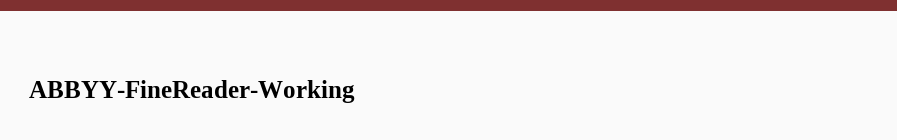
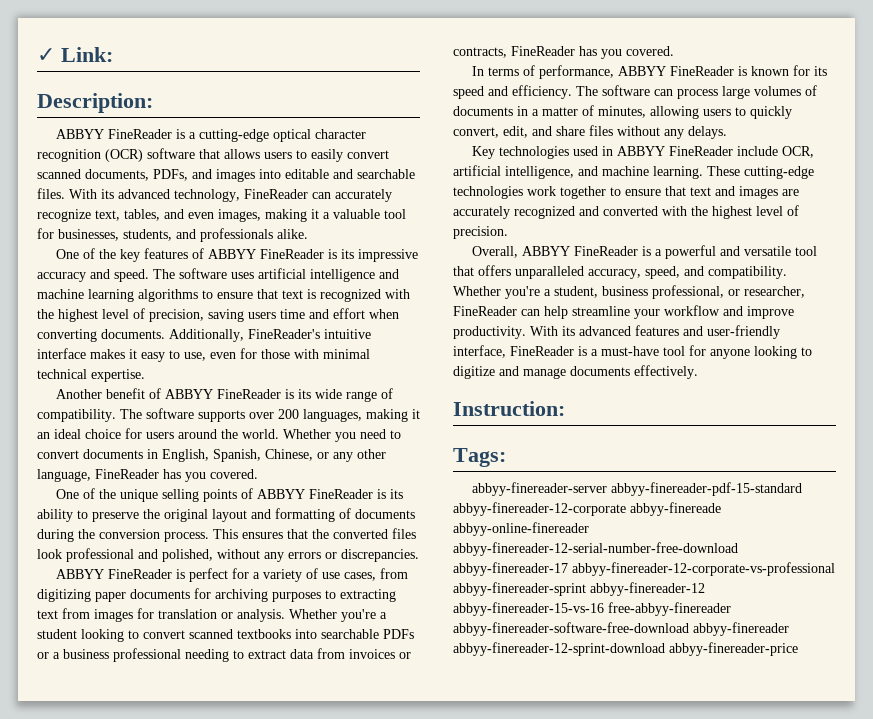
- ABBYY-FineReader-Working
+ ✓ Link:
+ Description:
+ ABBYY FineReader is a cutting-edge optical character recognition (OCR) software that allows users to easily convert scanned documents, PDFs, and images into editable and searchable files. With its advanced technology, FineReader can accurately recognize text, tables, and even images, making it a valuable tool for businesses, students, and professionals alike.
+ One of the key features of ABBYY FineReader is its impressive accuracy and speed. The software uses artificial intelligence and machine learning algorithms to ensure that text is recognized with the highest level of precision, saving users time and effort when converting documents. Additionally, FineReader's intuitive interface makes it easy to use, even for those with minimal technical expertise.
+ Another benefit of ABBYY FineReader is its wide range of compatibility. The software supports over 200 languages, making it an ideal choice for users around the world. Whether you need to convert documents in English, Spanish, Chinese, or any other language, FineReader has you covered.
+ One of the unique selling points of ABBYY FineReader is its ability to preserve the original layout and formatting of documents during the conversion process. This ensures that the converted files look professional and polished, without any errors or discrepancies.
+ ABBYY FineReader is perfect for a variety of use cases, from digitizing paper documents for archiving purposes to extracting text from images for translation or analysis. Whether you're a student looking to convert scanned textbooks into searchable PDFs or a business professional needing to extract data from invoices or contracts, FineReader has you covered.
+ In terms of performance, ABBYY FineReader is known for its speed and efficiency. The software can process large volumes of documents in a matter of minutes, allowing users to quickly convert, edit, and share files without any delays.
+ Key technologies used in ABBYY FineReader include OCR, artificial intelligence, and machine learning. These cutting-edge technologies work together to ensure that text and images are accurately recognized and converted with the highest level of precision.
+ Overall, ABBYY FineReader is a powerful and versatile tool that offers unparalleled accuracy, speed, and compatibility. Whether you're a student, business professional, or researcher, FineReader can help streamline your workflow and improve productivity. With its advanced features and user-friendly interface, FineReader is a must-have tool for anyone looking to digitize and manage documents effectively.
+ Instruction:
+ Tags:
+ abbyy-finereader-server abbyy-finereader-pdf-15-standard abbyy-finereader-12-corporate abbyy-finereade abbyy-online-finereader abbyy-finereader-12-serial-number-free-download abbyy-finereader-17 abbyy-finereader-12-corporate-vs-professional abbyy-finereader-sprint abbyy-finereader-12 abbyy-finereader-15-vs-16 free-abbyy-finereader abbyy-finereader-software-free-download abbyy-finereader abbyy-finereader-12-sprint-download abbyy-finereader-price

